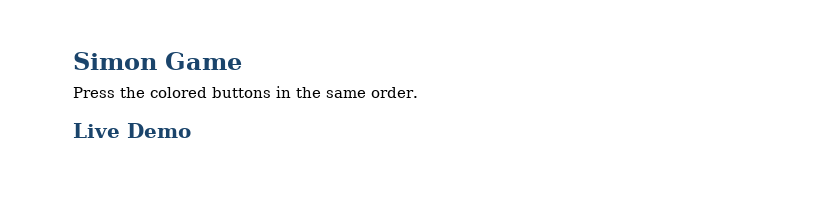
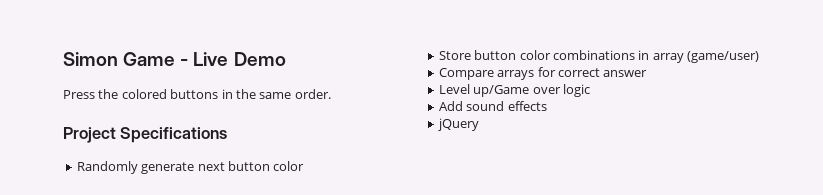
- Simon Game
+ Simon Game - Live Demo
- Live Demo
+ Project Specifications
+ Randomly generate next button color
+ Store button color combinations in array (game/user)
+ Compare arrays for correct answer
+ Level up/Game over logic
+ Add sound effects
+ jQuery

